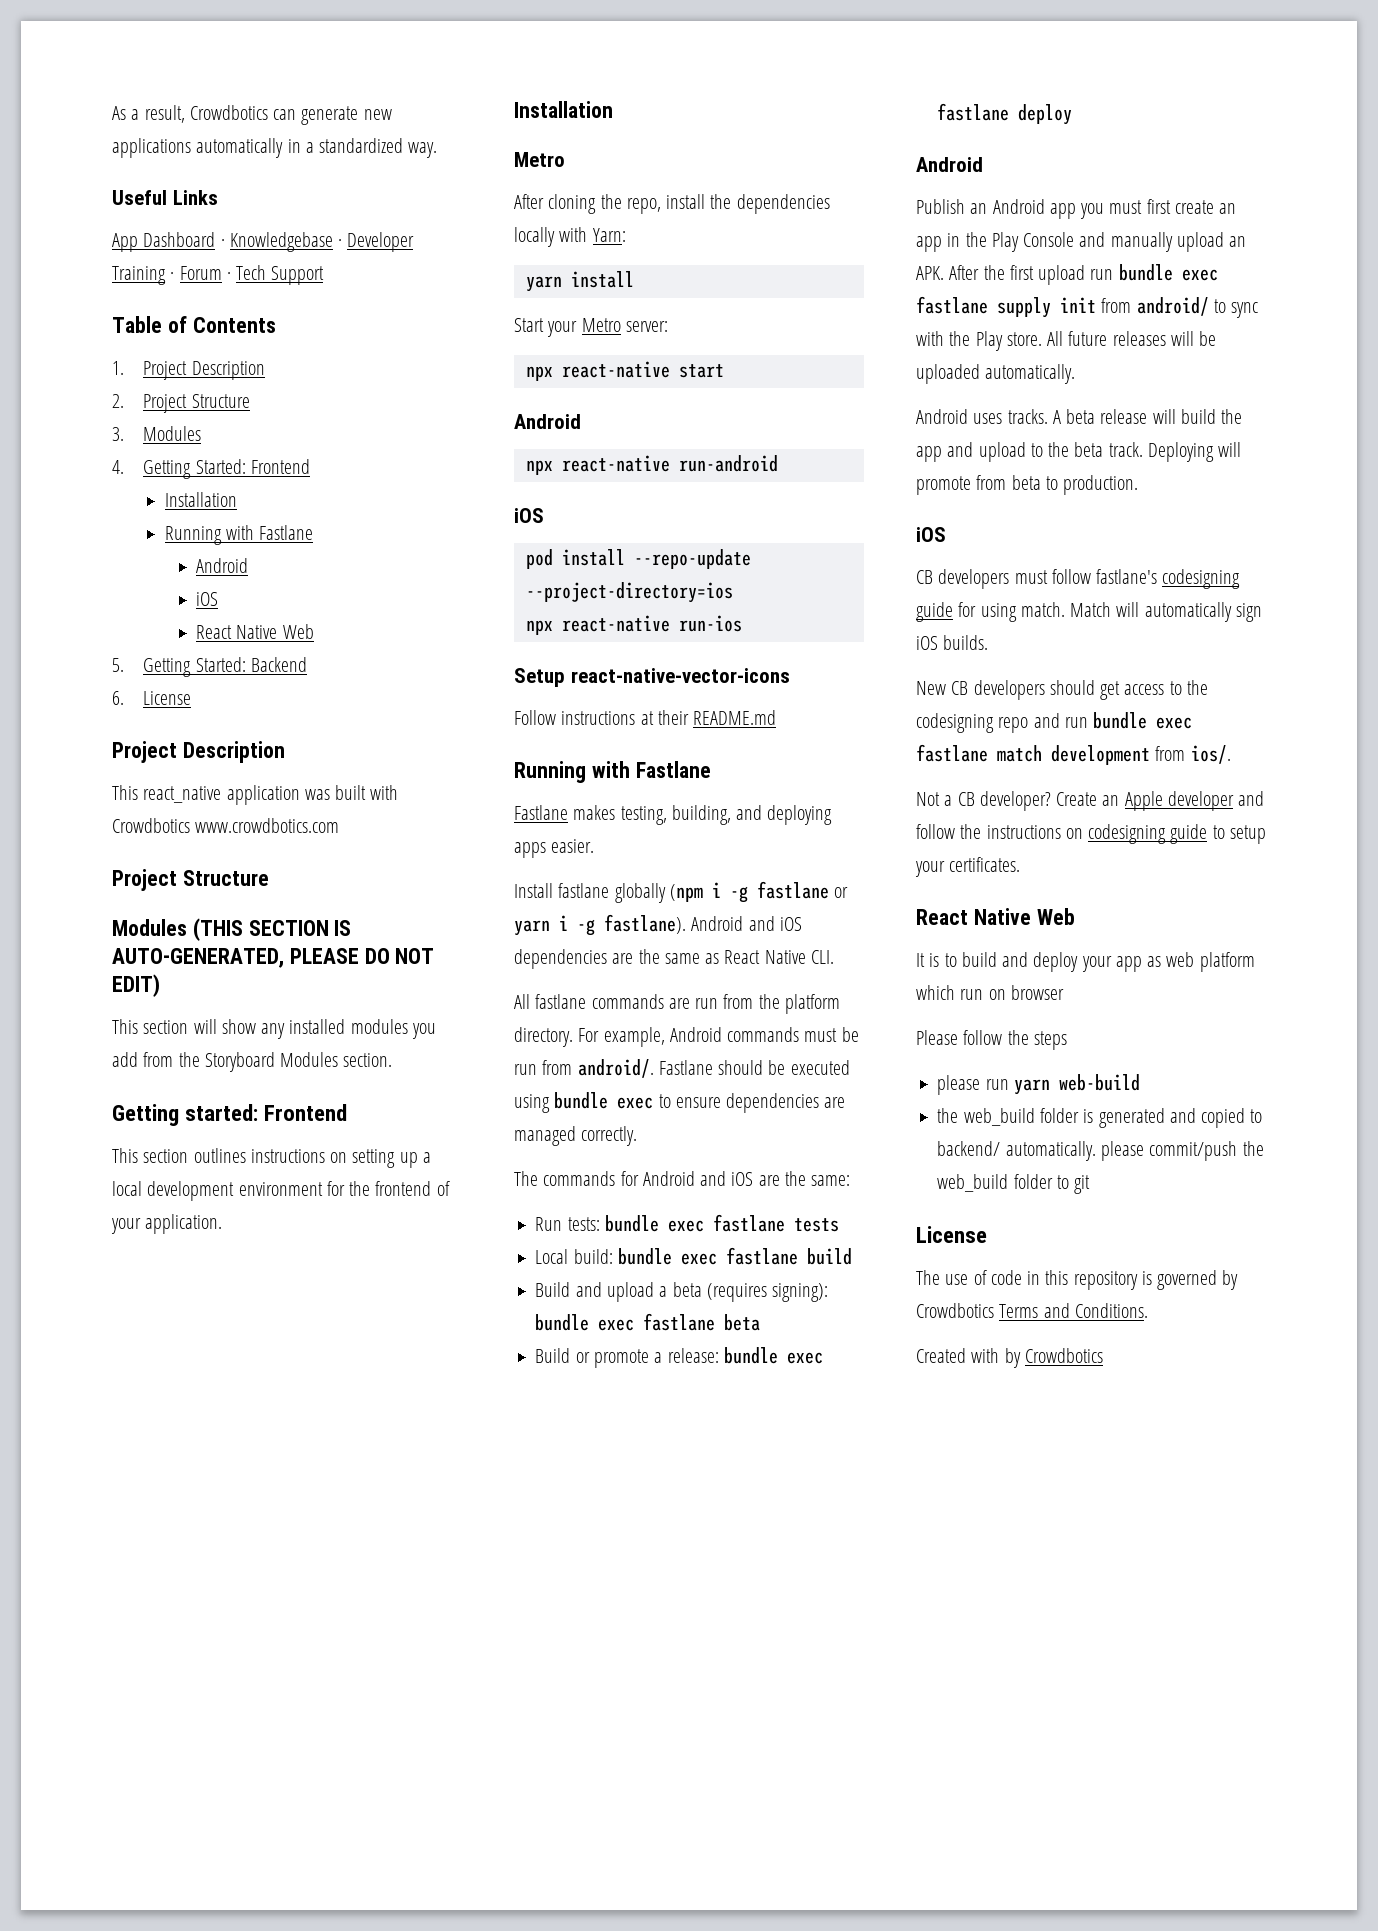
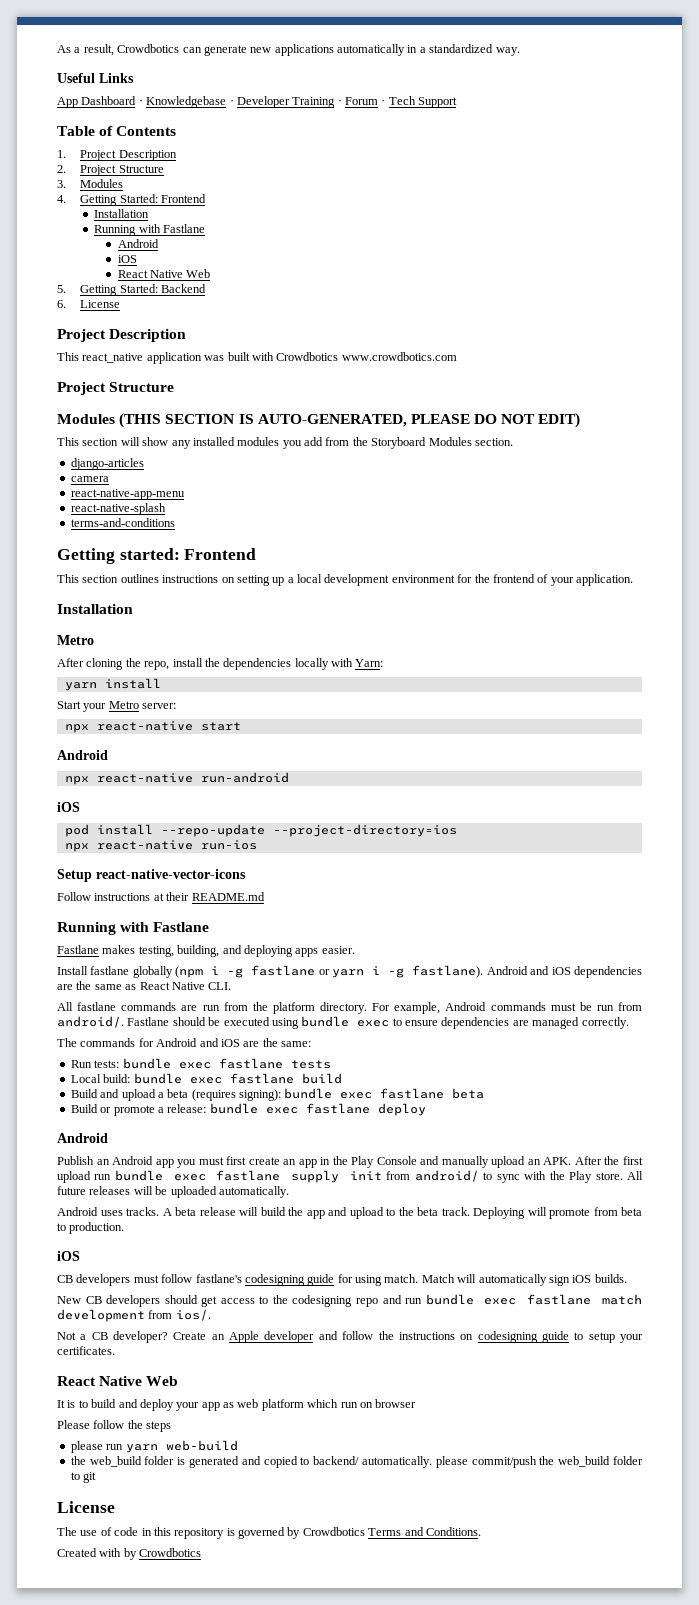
+ django-articles
+ camera
+ react-native-app-menu
+ react-native-splash
+ terms-and-conditions

